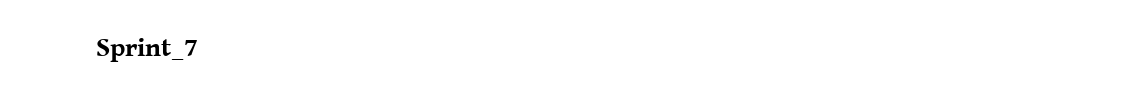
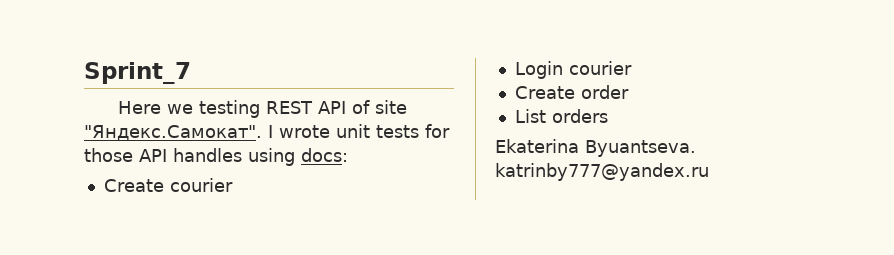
+ Here we testing REST API of site "Яндекс.Самокат". I wrote unit tests for those API handles using docs:
+ Create courier
+ Login courier
+ Create order
+ List orders
+ Ekaterina Byuantseva. katrinby777@yandex.ru

